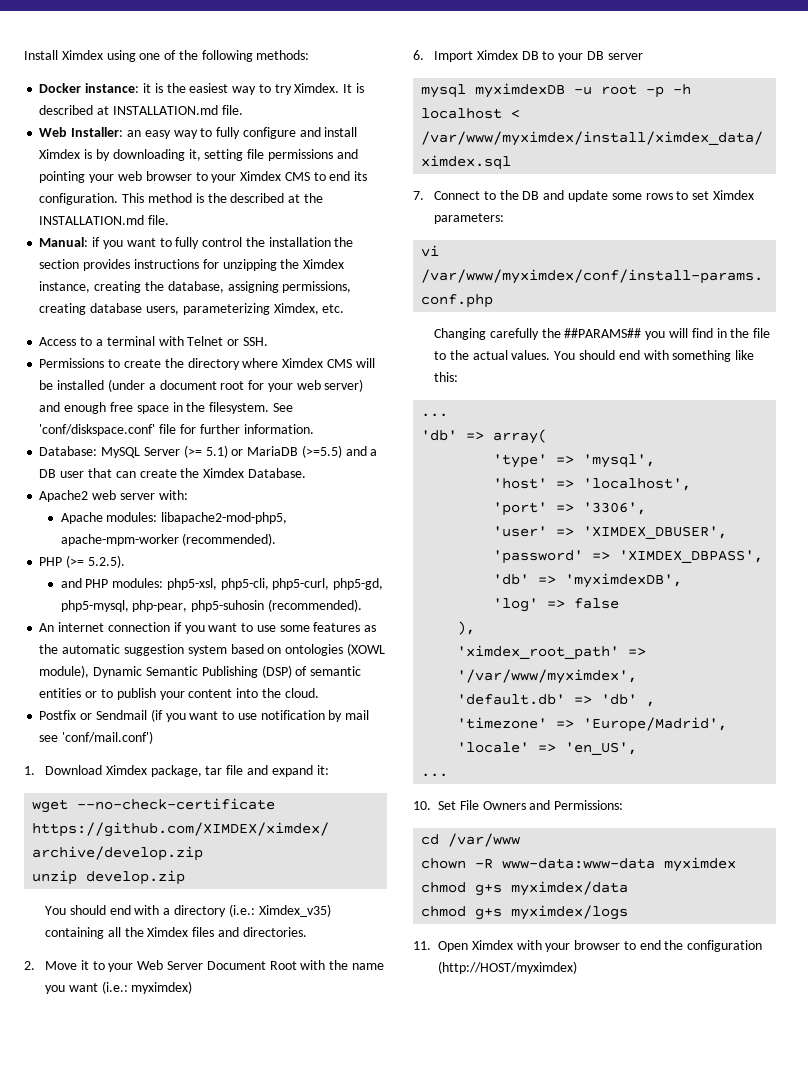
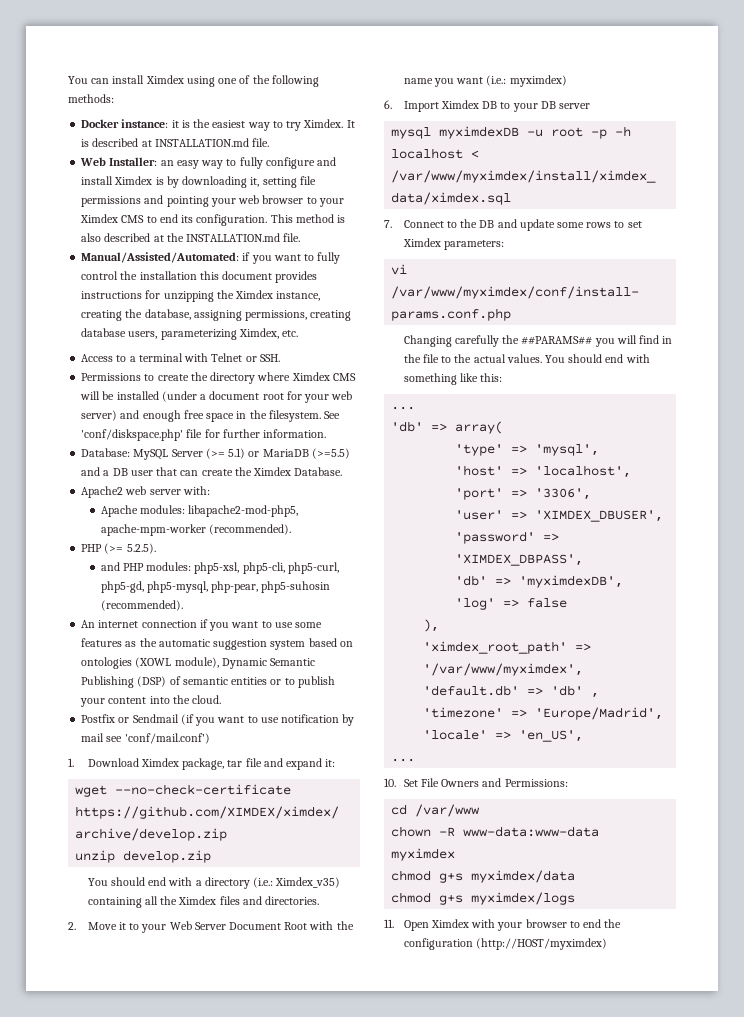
- Install Ximdex using one of the following methods:
+ You can install Ximdex using one of the following methods:
- This method is the described at the INSTALLATION.md file.
+ This method is also described at the INSTALLATION.md file.
- Manual: if you want to fully control the installation the section provides instructions for unzipping the Ximdex instance, creating the database, assigning permissions, creating database users, parameterizing Ximdex, etc.
+ Manual/Assisted/Automated: if you want to fully control the installation this document provides instructions for unzipping the Ximdex instance, creating the database, assigning permissions, creating database users, parameterizing Ximdex, etc.
- See 'conf/diskspace.conf' file for further information.
+ See 'conf/diskspace.php' file for further information.

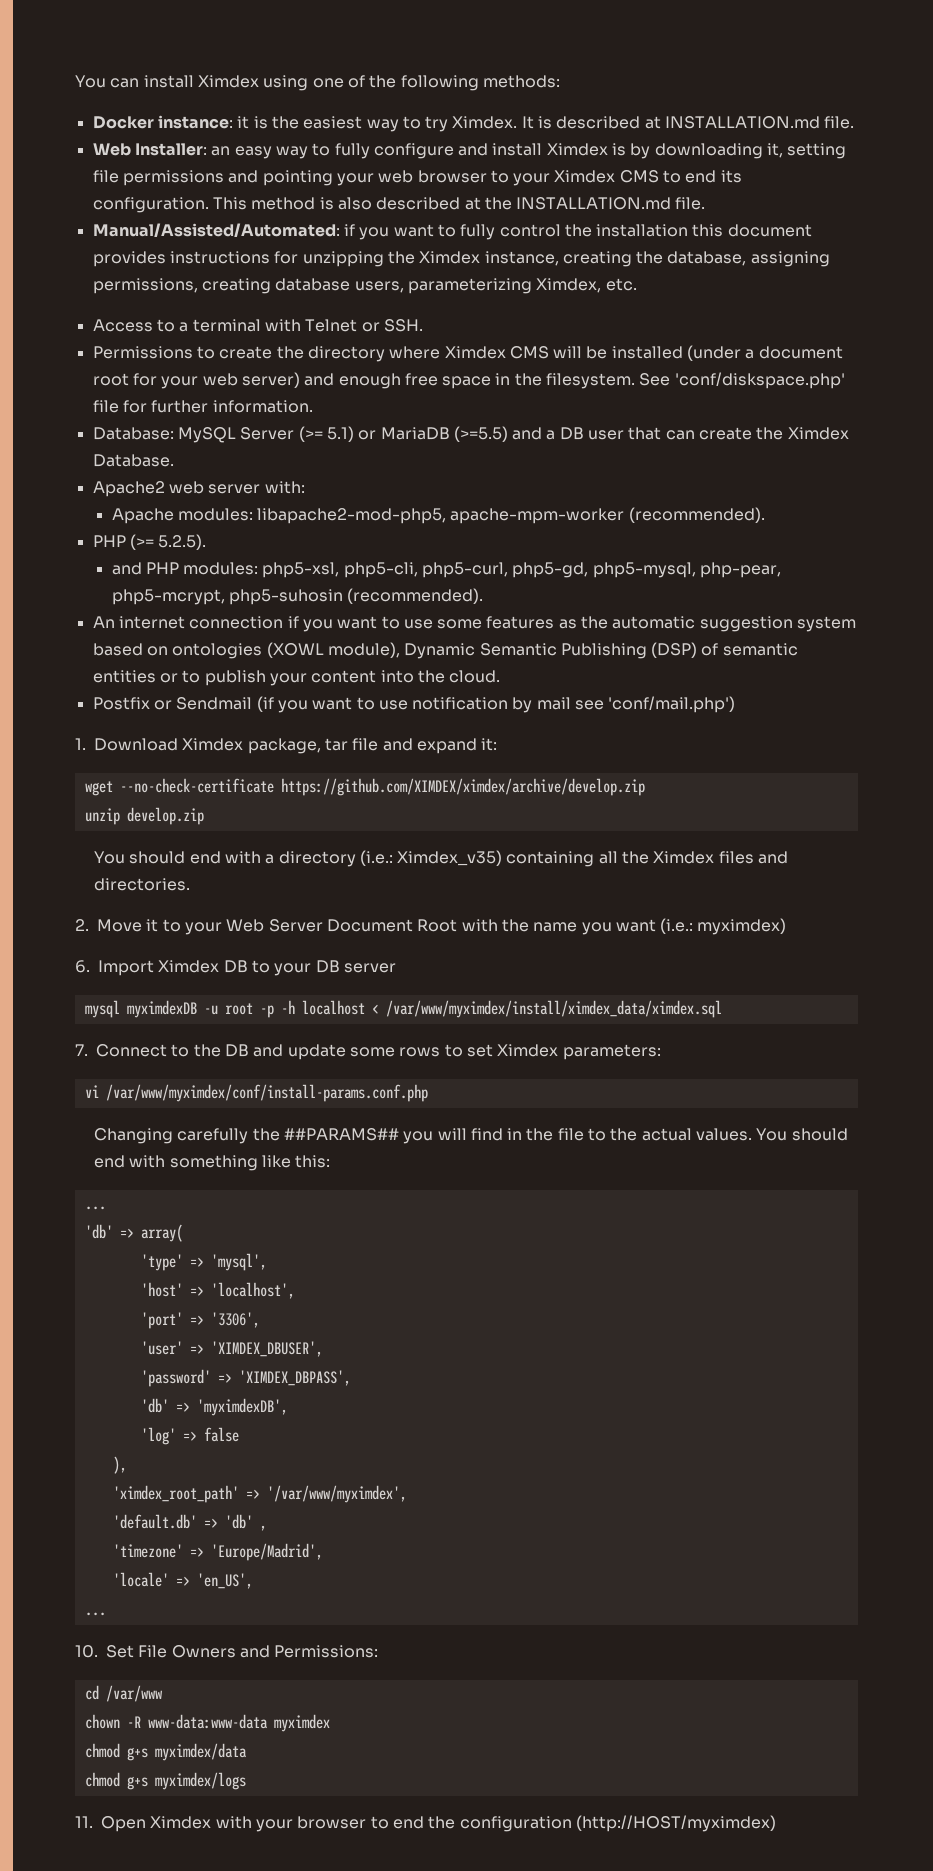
- and PHP modules: php5-xsl, php5-cli, php5-curl, php5-gd, php5-mysql, php-pear, php5-suhosin (recommended).
+ and PHP modules: php5-xsl, php5-cli, php5-curl, php5-gd, php5-mysql, php-pear, php5-mcrypt, php5-suhosin (recommended).
- Postfix or Sendmail (if you want to use notification by mail see 'conf/mail.conf')
+ Postfix or Sendmail (if you want to use notification by mail see 'conf/mail.php')

